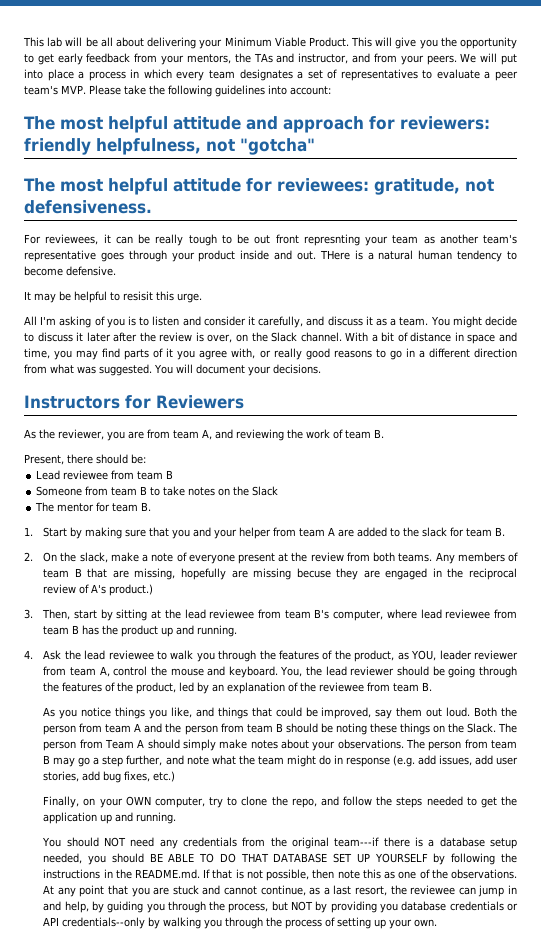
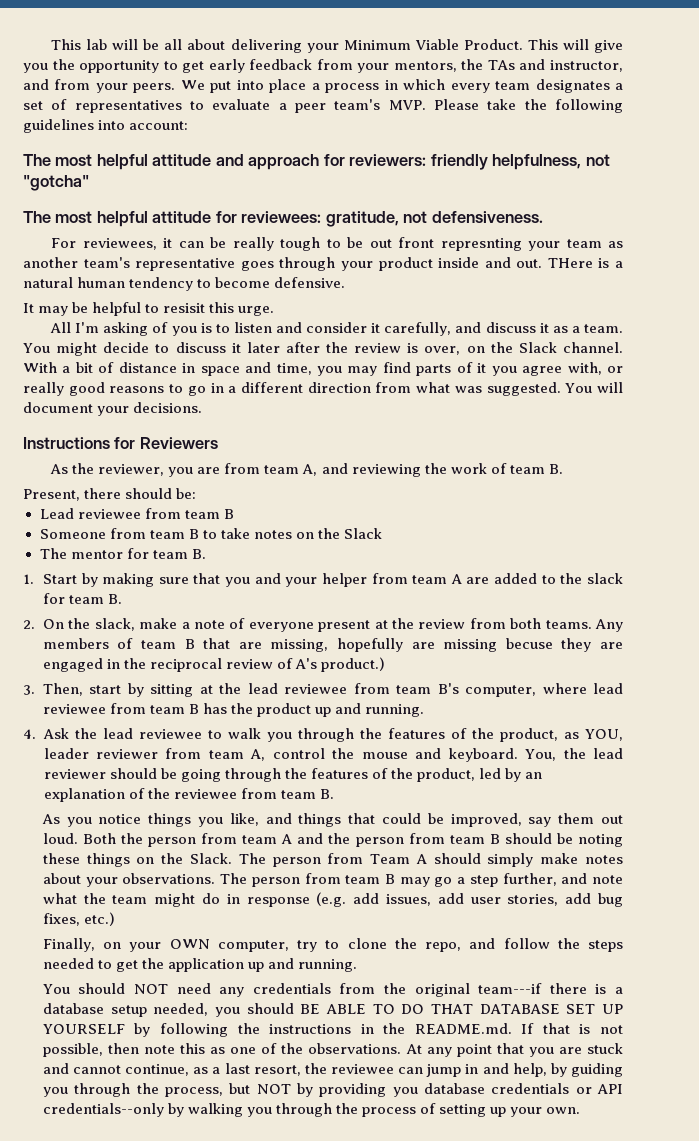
- We will put into place a process in which every team designates a set of representatives to evaluate a peer team's MVP. Please take the following guidelines into account:
+ We put into place a process in which every team designates a set of representatives to evaluate a peer team's MVP. Please take the following guidelines into account:
- Instructors for Reviewers
+ Instructions for Reviewers

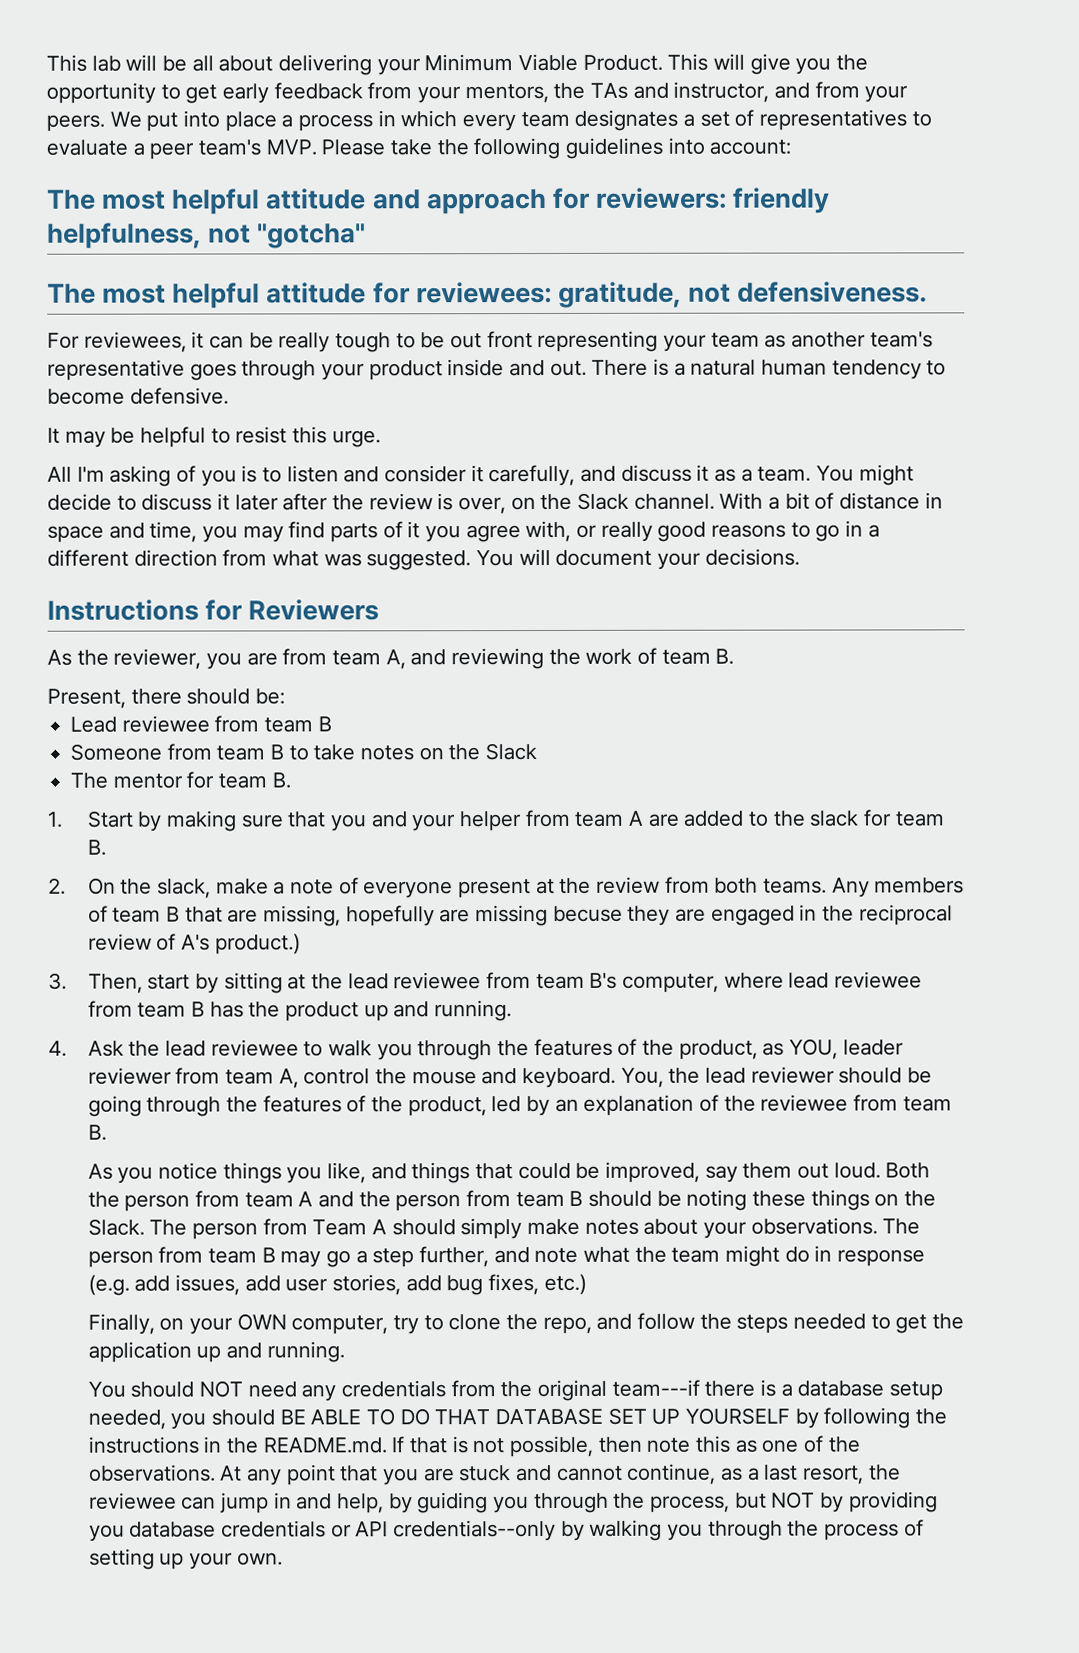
- For reviewees, it can be really tough to be out front represnting your team as another team's representative goes through your product inside and out.
+ For reviewees, it can be really tough to be out front representing your team as another team's representative goes through your product inside and out.
- THere is a natural human tendency to become defensive.
+ There is a natural human tendency to become defensive.
- It may be helpful to resisit this urge.
+ It may be helpful to resist this urge.

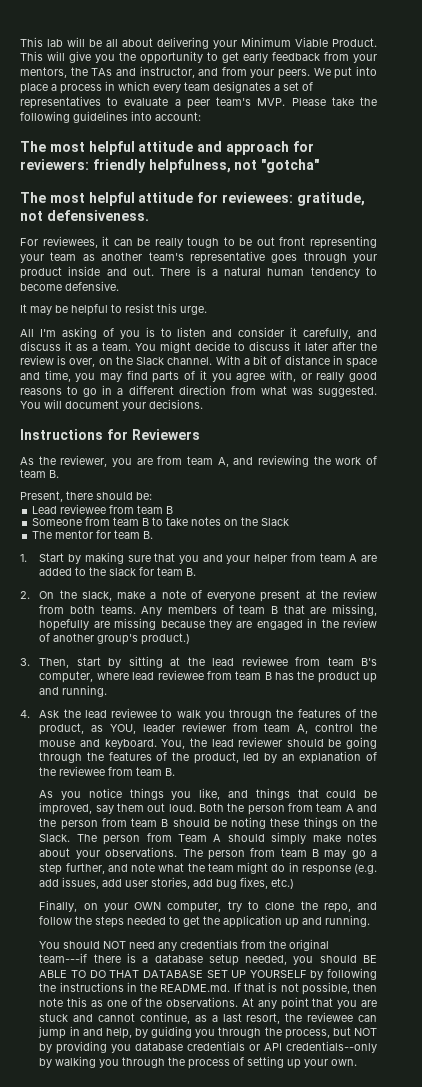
- Any members of team B that are missing, hopefully are missing becuse they are engaged in the reciprocal review of A's product.)
+ Any members of team B that are missing, hopefully are missing because they are engaged in the review of another group's product.)

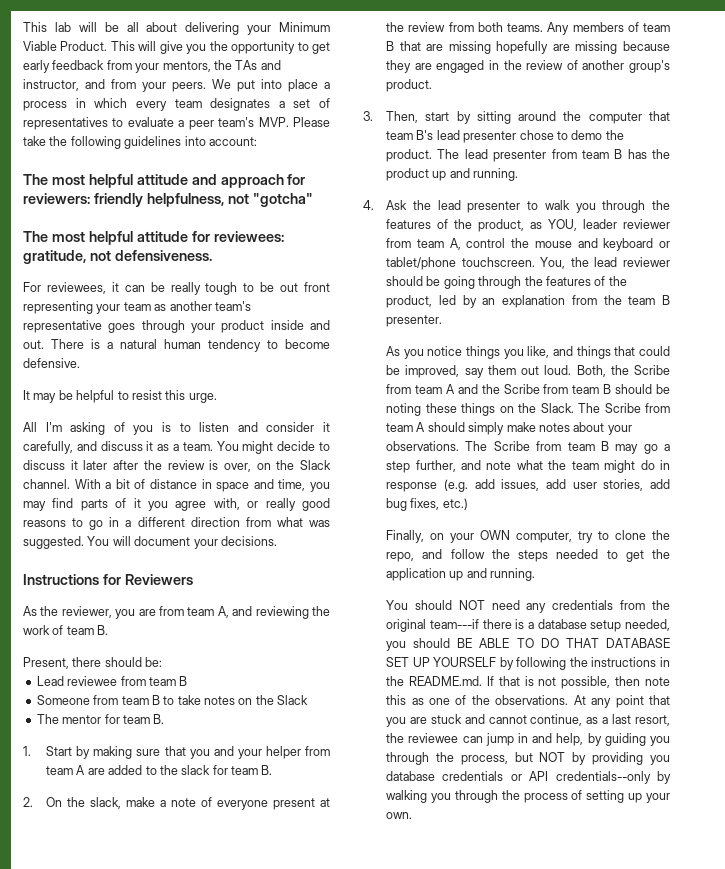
- Any members of team B that are missing, hopefully are missing because they are engaged in the review of another group's product.)
+ Any members of team B that are missing hopefully are missing because they are engaged in the review of another group's product.
- 3. Then, start by sitting at the lead reviewee from team B's computer, where lead reviewee from team B has the product up and running.
+ 3. Then, start by sitting around the computer that team B's lead presenter chose to demo the product. The lead presenter from team B has the product up and running.
- 4. Ask the lead reviewee to walk you through the features of the product, as YOU, leader reviewer from team A, control the mouse and keyboard.
+ 4. Ask the lead presenter to walk you through the features of the product, as YOU, leader reviewer from team A, control the mouse and keyboard or tablet/phone touchscreen.
- You, the lead reviewer should be going through the features of the product, led by an explanation of the reviewee from team B.
+ You, the lead reviewer should be going through the features of the product, led by an explanation from the team B presenter.
- Both the person from team A and the person from team B should be noting these things on the Slack.
+ Both, the Scribe from team A and the Scribe from team B should be noting these things on the Slack.
- The person from Team A should simply make notes about your observations.
+ The Scribe from team A should simply make notes about your observations.
- The person from team B may go a step further, and note what the team might do in response (e.g. add issues, add user stories, add bug fixes, etc.)
+ The Scribe from team B may go a step further, and note what the team might do in response (e.g. add issues, add user stories, add bug fixes, etc.)

